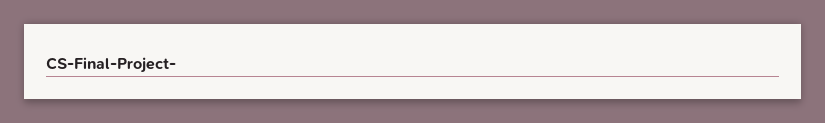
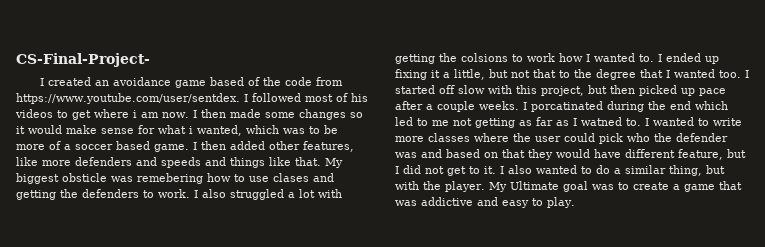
+ I created an avoidance game based of the code from https://www.youtube.com/user/sentdex. I followed most of his videos to get where i am now. I then made some changes so it would make sense for what i wanted, which was to be more of a soccer based game. I then added other features, like more defenders and speeds and things like that. My biggest obsticle was remebering how to use clases and getting the defenders to work. I also struggled a lot with getting the colsions to work how I wanted to. I ended up fixing it a little, but not that to the degree that I wanted too. I started off slow with this project, but then picked up pace after a couple weeks. I porcatinated during the end which led to me not getting as far as I watned to. I wanted to write more classes where the user could pick who the defender was and based on that they would have different feature, but I did not get to it. I also wanted to do a similar thing, but with the player. My Ultimate goal was to create a game that was addictive and easy to play.

